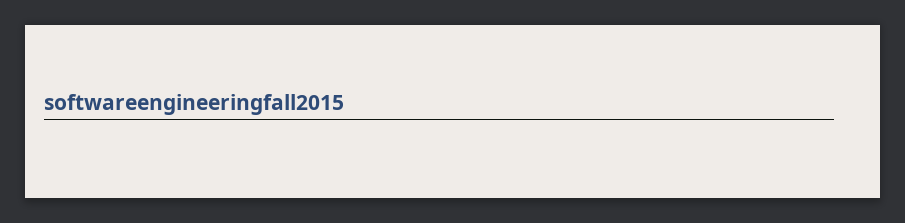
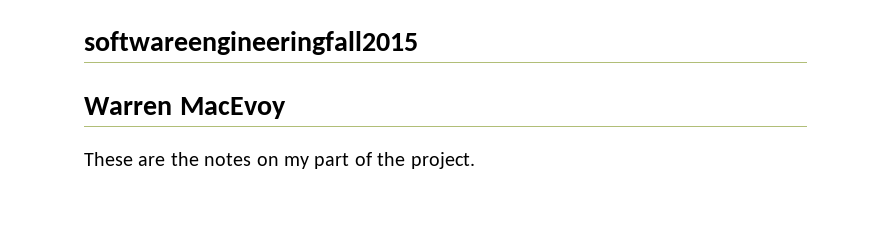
+ Warren MacEvoy
+ These are the notes on my part of the project.

